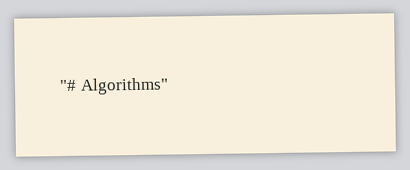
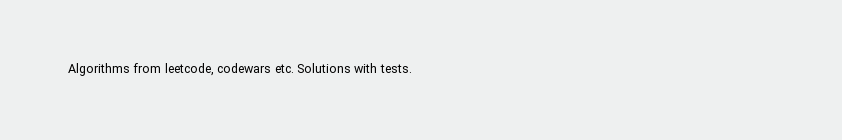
- "# Algorithms"
+ Algorithms from leetcode, codewars etc. Solutions with tests.

